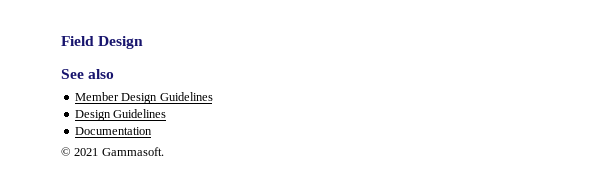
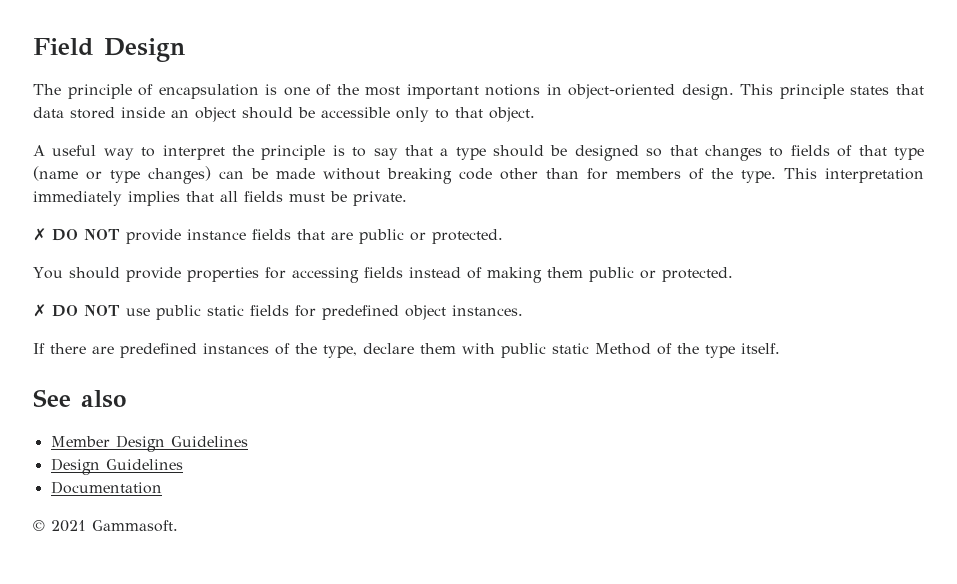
+ The principle of encapsulation is one of the most important notions in object-oriented design. This principle states that data stored inside an object should be accessible only to that object.
+ A useful way to interpret the principle is to say that a type should be designed so that changes to fields of that type (name or type changes) can be made without breaking code other than for members of the type. This interpretation immediately implies that all fields must be private.
+ ✗ DO NOT provide instance fields that are public or protected.
+ You should provide properties for accessing fields instead of making them public or protected.
+ ✗ DO NOT use public static fields for predefined object instances.
+ If there are predefined instances of the type, declare them with public static Method of the type itself.

